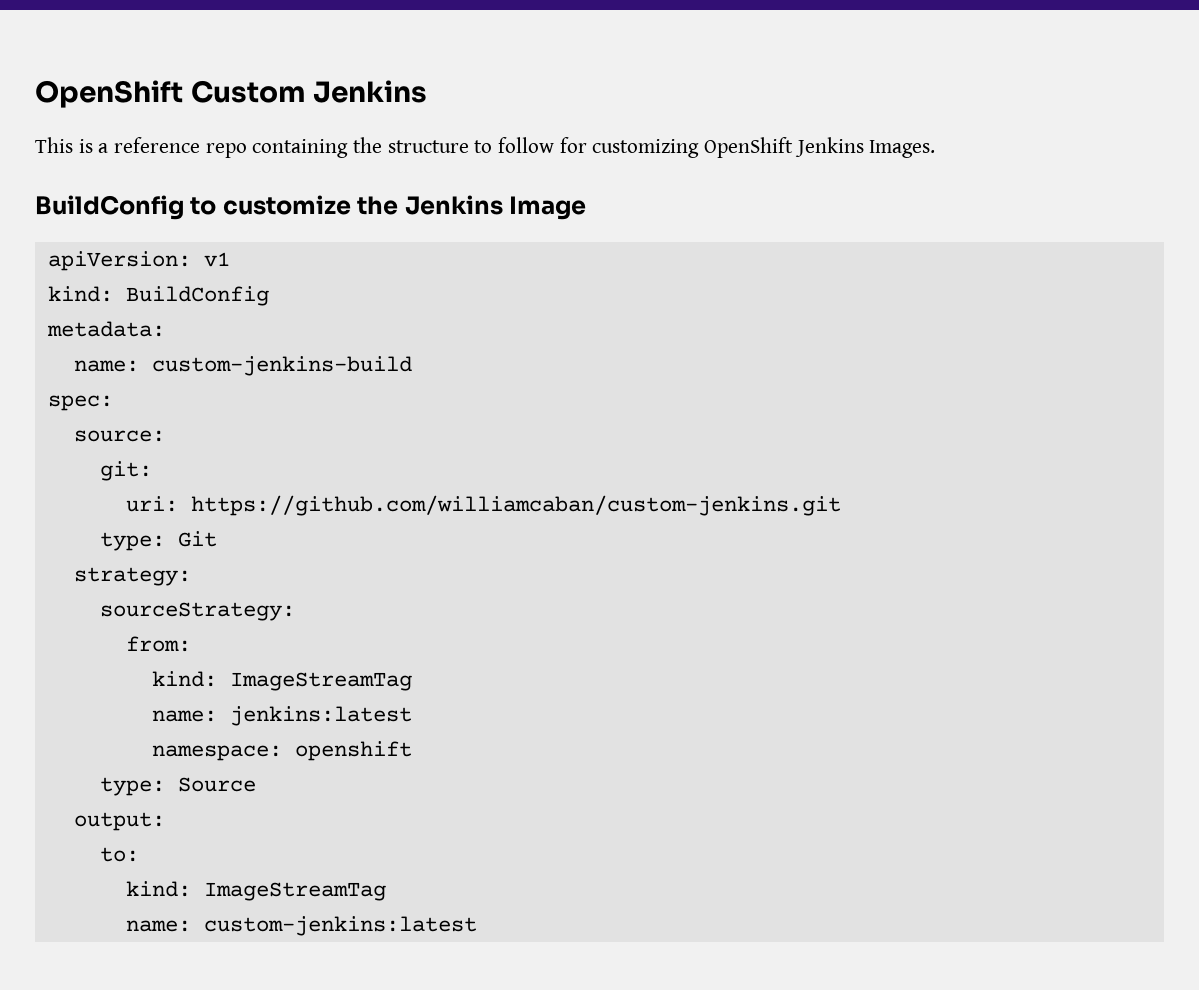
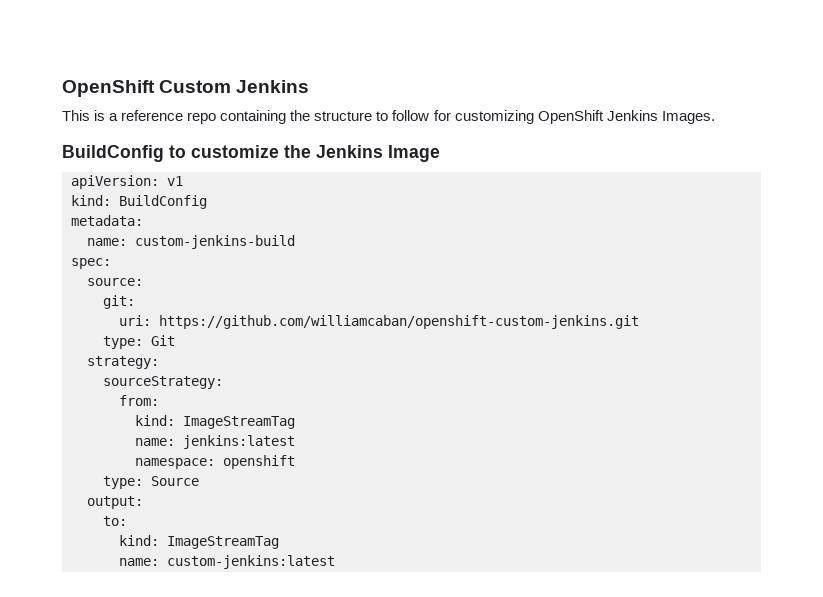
- uri: https://github.com/williamcaban/custom-jenkins.git
+ uri: https://github.com/williamcaban/openshift-custom-jenkins.git

